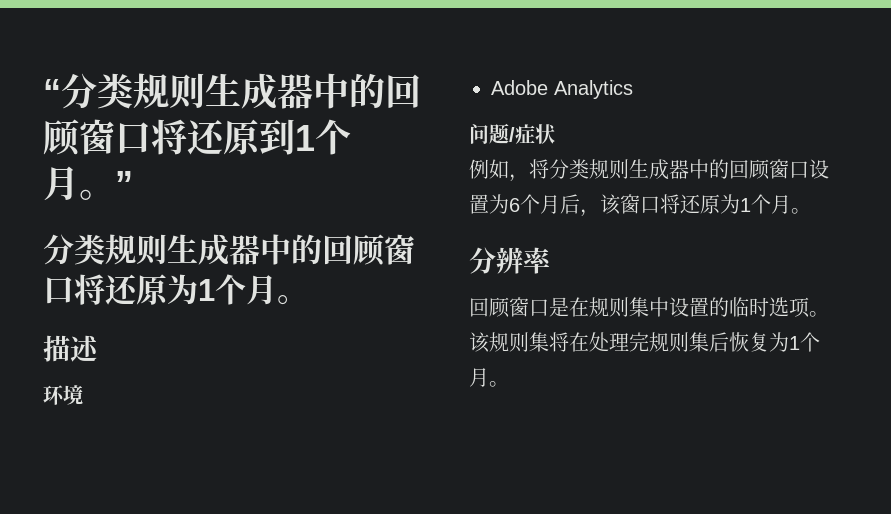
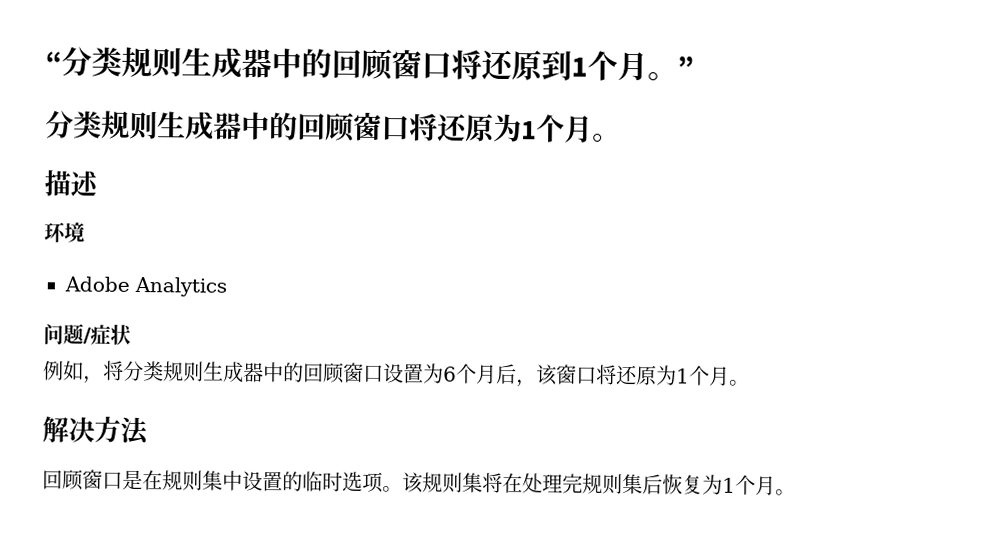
- 分辨率
+ 解决方法

